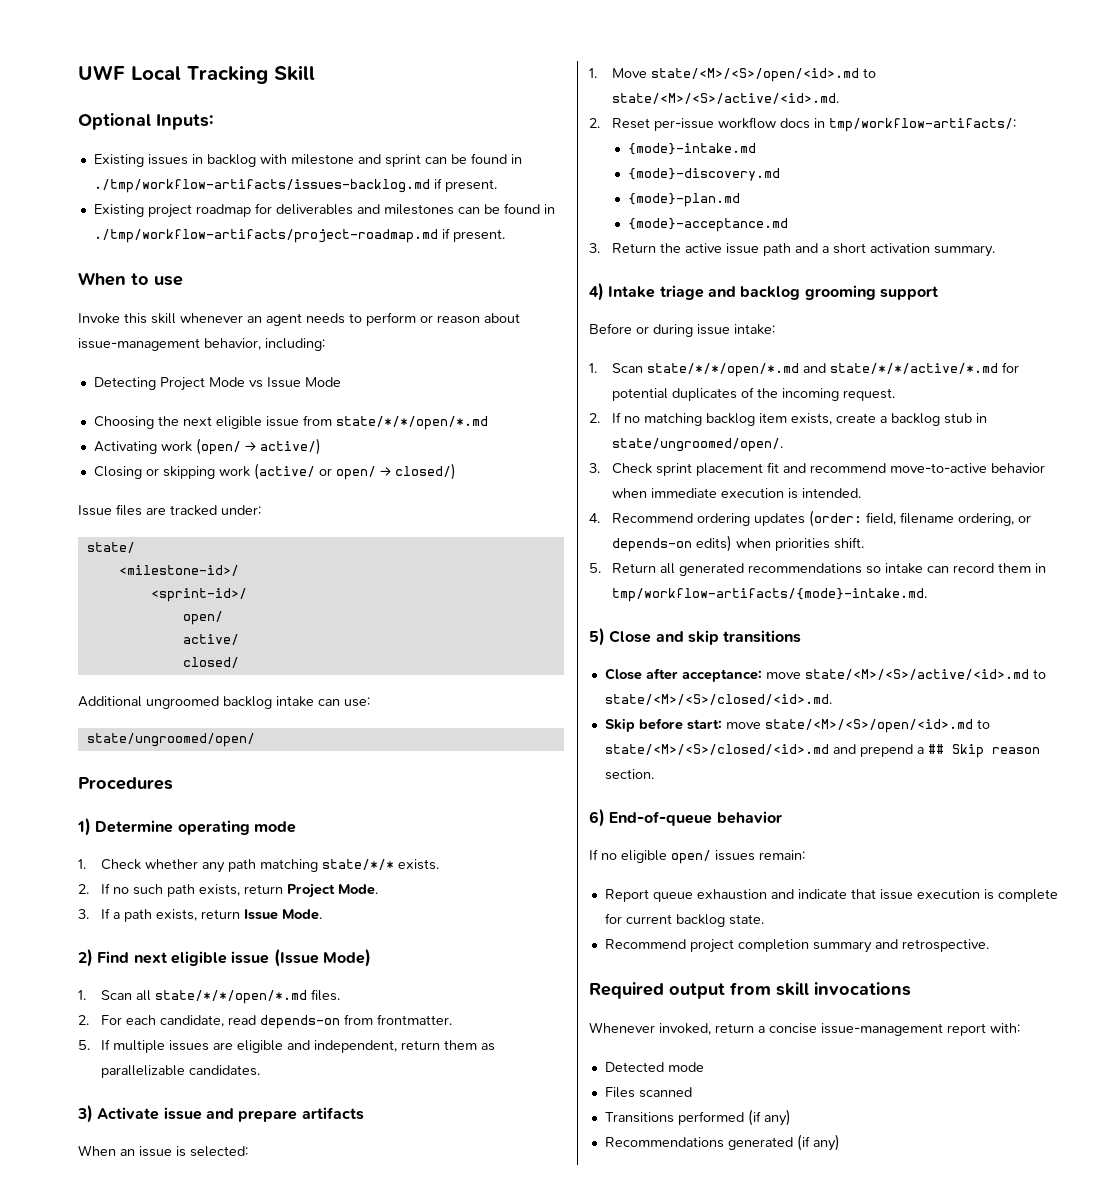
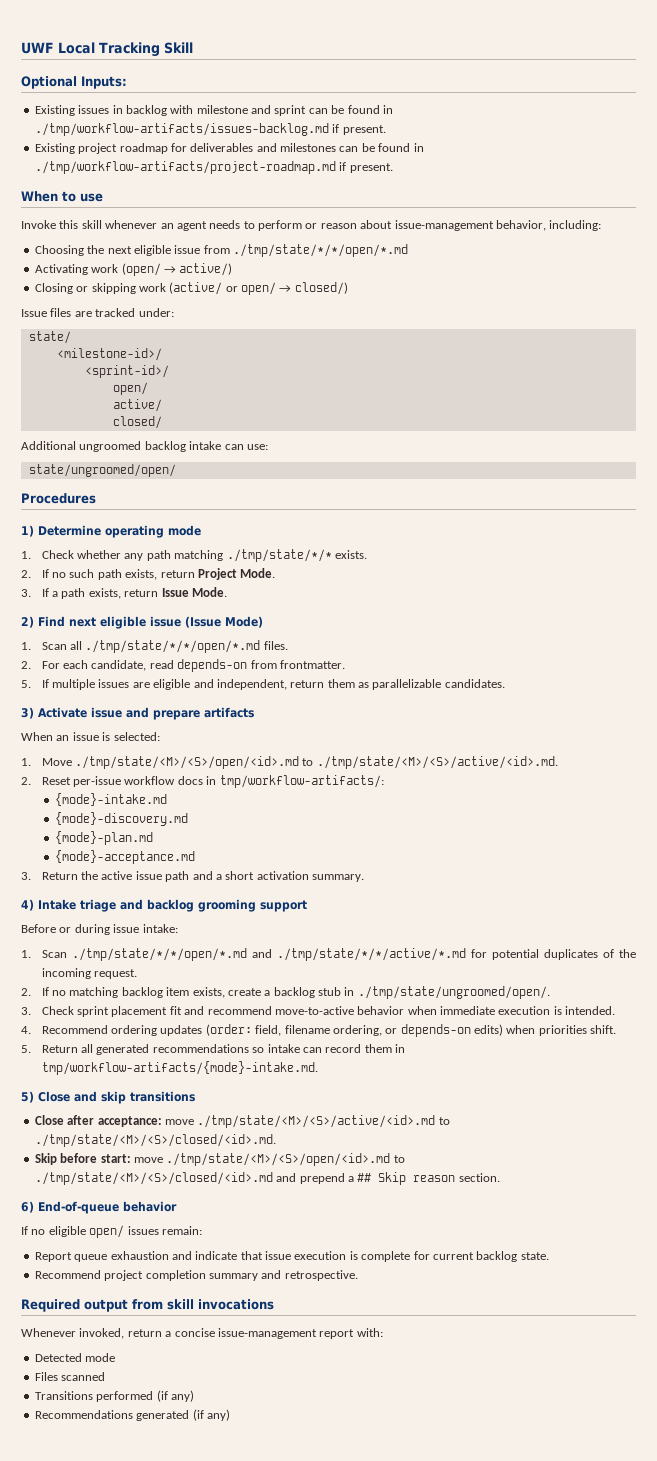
- Detecting Project Mode vs Issue Mode
- Choosing the next eligible issue from state/*/*/open/*.md
+ Choosing the next eligible issue from ./tmp/state/*/*/open/*.md
- 1. Check whether any path matching state/*/* exists.
+ 1. Check whether any path matching ./tmp/state/*/* exists.
- 1. Scan all state/*/*/open/*.md files.
+ 1. Scan all ./tmp/state/*/*/open/*.md files.
- 1. Move state/<M>/<S>/open/<id>.md to state/<M>/<S>/active/<id>.md.
+ 1. Move ./tmp/state/<M>/<S>/open/<id>.md to ./tmp/state/<M>/<S>/active/<id>.md.
- 1. Scan state/*/*/open/*.md and state/*/*/active/*.md for potential duplicates of the incoming request.
+ 1. Scan ./tmp/state/*/*/open/*.md and ./tmp/state/*/*/active/*.md for potential duplicates of the incoming request.
- 2. If no matching backlog item exists, create a backlog stub in state/ungroomed/open/.
+ 2. If no matching backlog item exists, create a backlog stub in ./tmp/state/ungroomed/open/.
- Close after acceptance: move state/<M>/<S>/active/<id>.md to state/<M>/<S>/closed/<id>.md.
+ Close after acceptance: move ./tmp/state/<M>/<S>/active/<id>.md to ./tmp/state/<M>/<S>/closed/<id>.md.
- Skip before start: move state/<M>/<S>/open/<id>.md to state/<M>/<S>/closed/<id>.md and prepend a ## Skip reason section.
+ Skip before start: move ./tmp/state/<M>/<S>/open/<id>.md to ./tmp/state/<M>/<S>/closed/<id>.md and prepend a ## Skip reason section.

